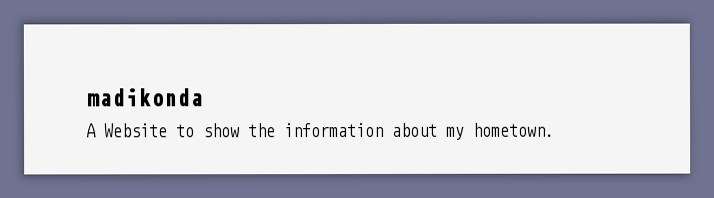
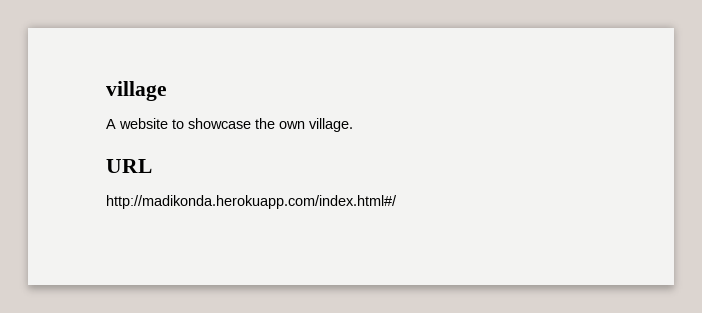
- madikonda
+ village
- A Website to show the information about my hometown.
+ A website to showcase the own village.
+ URL
+ http://madikonda.herokuapp.com/index.html#/

